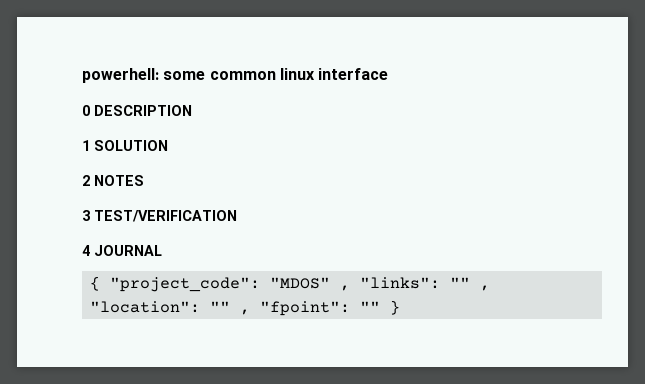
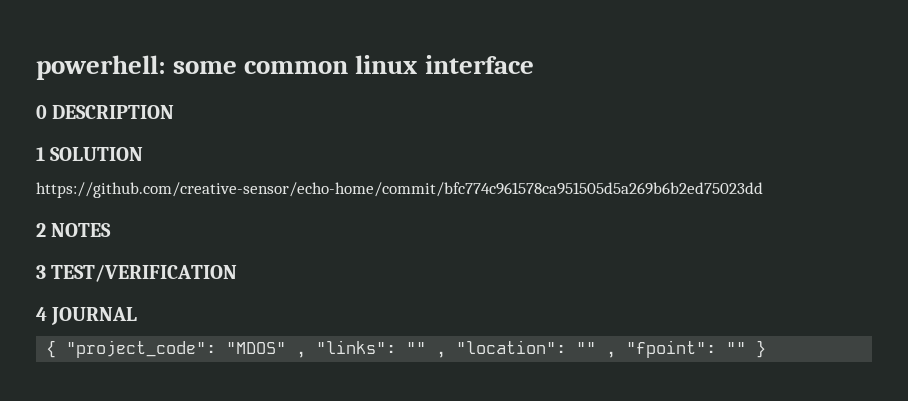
+ https://github.com/creative-sensor/echo-home/commit/bfc774c961578ca951505d5a269b6b2ed75023dd

